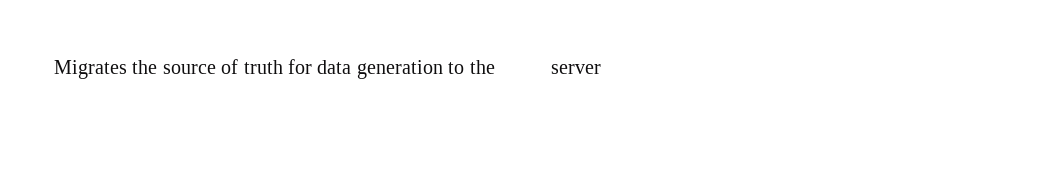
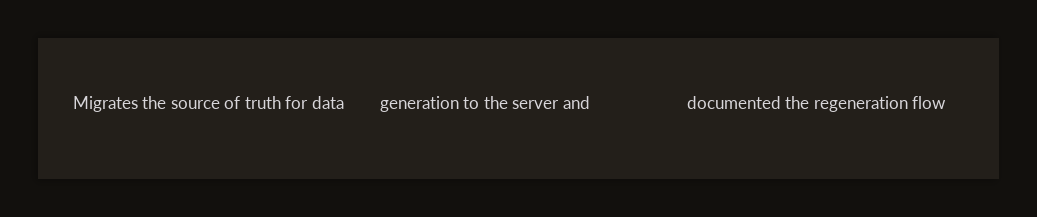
- Migrates the source of truth for data generation to the server
+ Migrates the source of truth for data generation to the server and documented the regeneration flow

